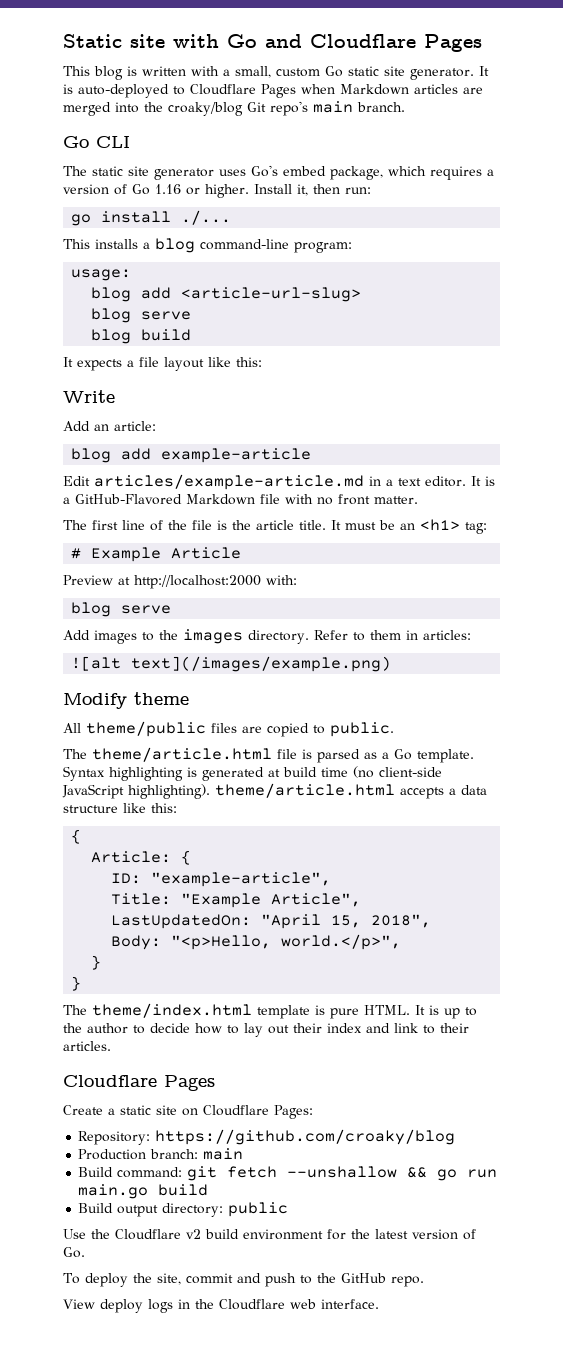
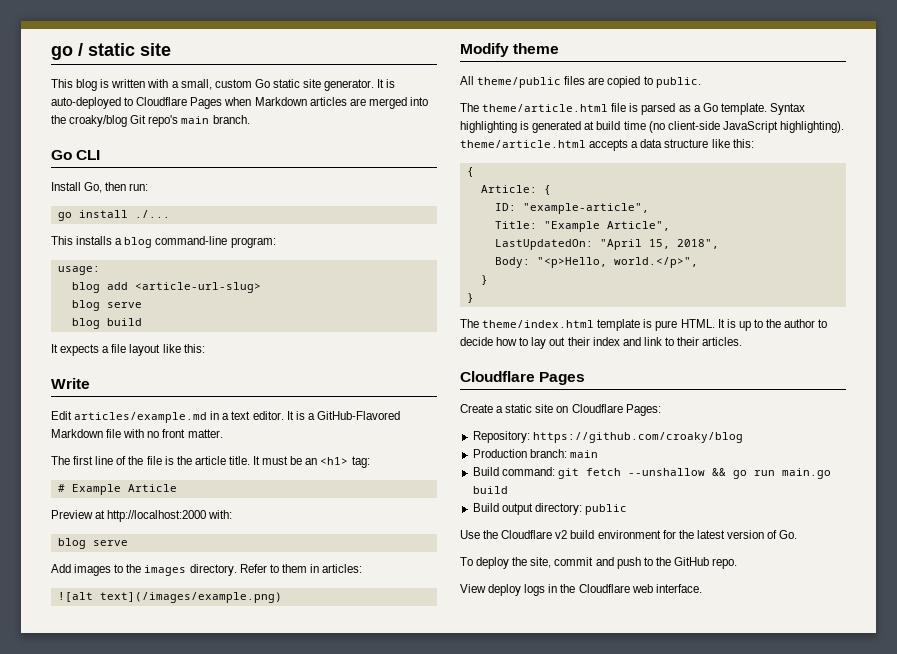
- Static site with Go and Cloudflare Pages
+ go / static site
- The static site generator uses Go's embed package, which requires a version of Go 1.16 or higher. Install it, then run:
+ Install Go, then run:
- Add an article:
- blog add example-article
- Edit articles/example-article.md in a text editor.
+ Edit articles/example.md in a text editor.

